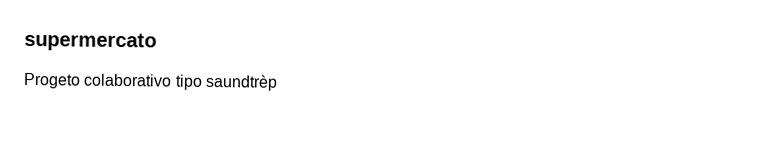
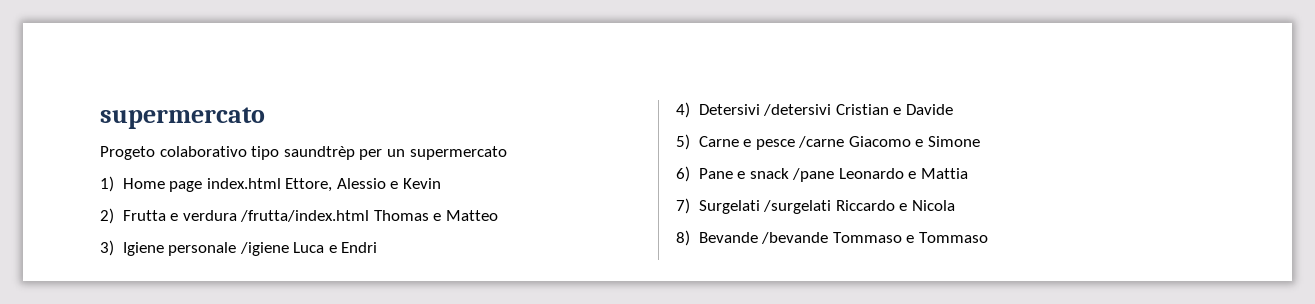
- Progeto colaborativo tipo saundtrèp
+ Progeto colaborativo tipo saundtrèp per un supermercato
+ 1) Home page index.html Ettore, Alessio e Kevin
+ 2) Frutta e verdura /frutta/index.html Thomas e Matteo
+ 3) Igiene personale /igiene Luca e Endri
+ 4) Detersivi /detersivi Cristian e Davide
+ 5) Carne e pesce /carne Giacomo e Simone
+ 6) Pane e snack /pane Leonardo e Mattia
+ 7) Surgelati /surgelati Riccardo e Nicola
+ 8) Bevande /bevande Tommaso e Tommaso

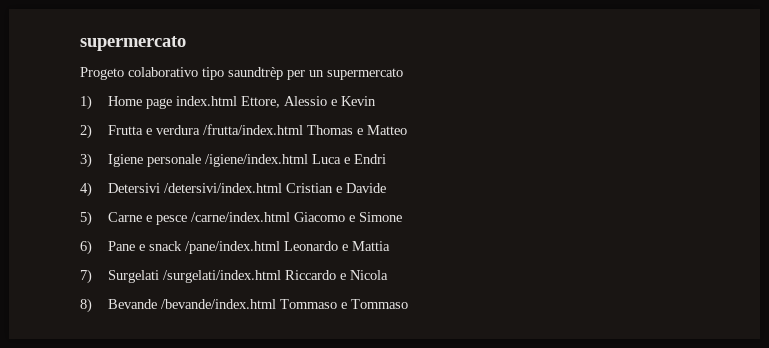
- 3) Igiene personale /igiene Luca e Endri
+ 3) Igiene personale /igiene/index.html Luca e Endri
- 4) Detersivi /detersivi Cristian e Davide
+ 4) Detersivi /detersivi/index.html Cristian e Davide
- 5) Carne e pesce /carne Giacomo e Simone
+ 5) Carne e pesce /carne/index.html Giacomo e Simone
- 6) Pane e snack /pane Leonardo e Mattia
+ 6) Pane e snack /pane/index.html Leonardo e Mattia
- 7) Surgelati /surgelati Riccardo e Nicola
+ 7) Surgelati /surgelati/index.html Riccardo e Nicola
- 8) Bevande /bevande Tommaso e Tommaso
+ 8) Bevande /bevande/index.html Tommaso e Tommaso

